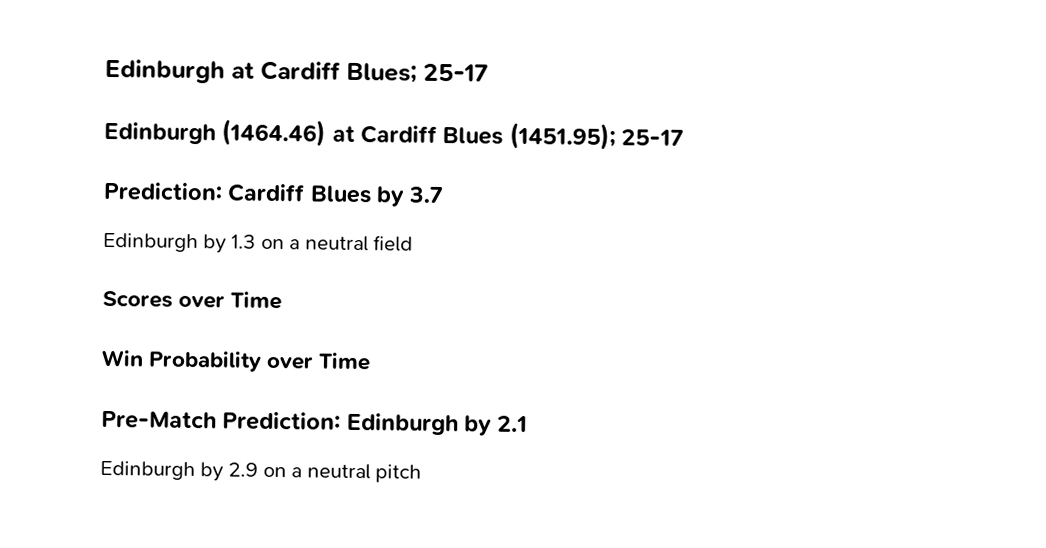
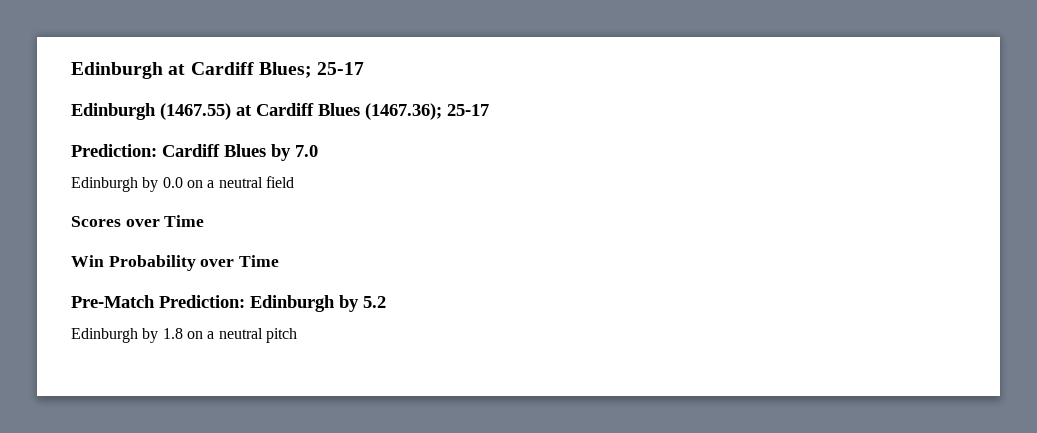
- Edinburgh (1464.46) at Cardiff Blues (1451.95); 25-17
+ Edinburgh (1467.55) at Cardiff Blues (1467.36); 25-17
- Prediction: Cardiff Blues by 3.7
- Edinburgh by 1.3 on a neutral field
+ Prediction: Cardiff Blues by 7.0
+ Edinburgh by 0.0 on a neutral field
- Pre-Match Prediction: Edinburgh by 2.1
- Edinburgh by 2.9 on a neutral pitch
+ Pre-Match Prediction: Edinburgh by 5.2
+ Edinburgh by 1.8 on a neutral pitch

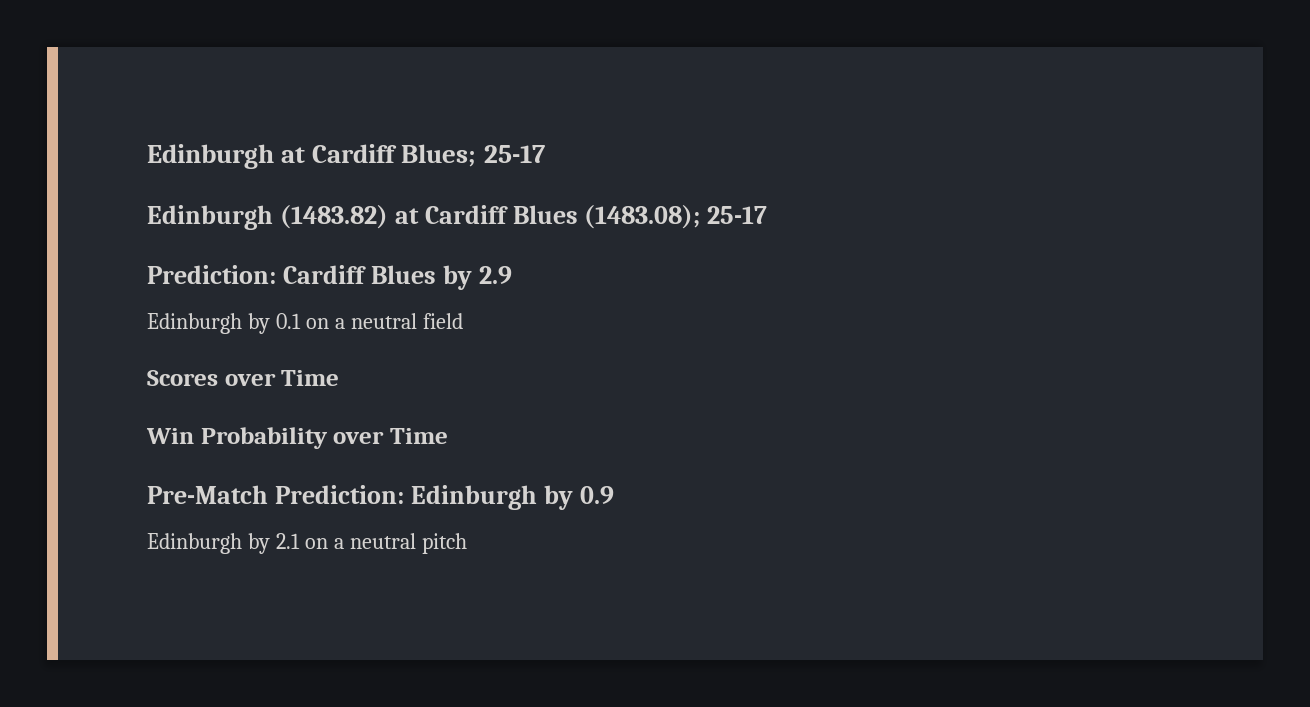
- Edinburgh (1467.55) at Cardiff Blues (1467.36); 25-17
+ Edinburgh (1483.82) at Cardiff Blues (1483.08); 25-17
- Prediction: Cardiff Blues by 7.0
- Edinburgh by 0.0 on a neutral field
+ Prediction: Cardiff Blues by 2.9
+ Edinburgh by 0.1 on a neutral field
- Pre-Match Prediction: Edinburgh by 5.2
- Edinburgh by 1.8 on a neutral pitch
+ Pre-Match Prediction: Edinburgh by 0.9
+ Edinburgh by 2.1 on a neutral pitch

